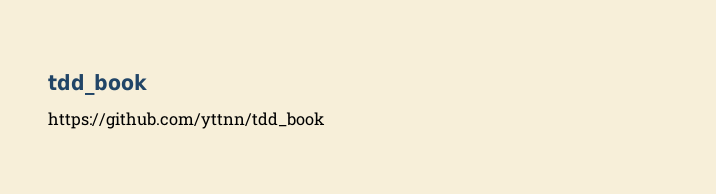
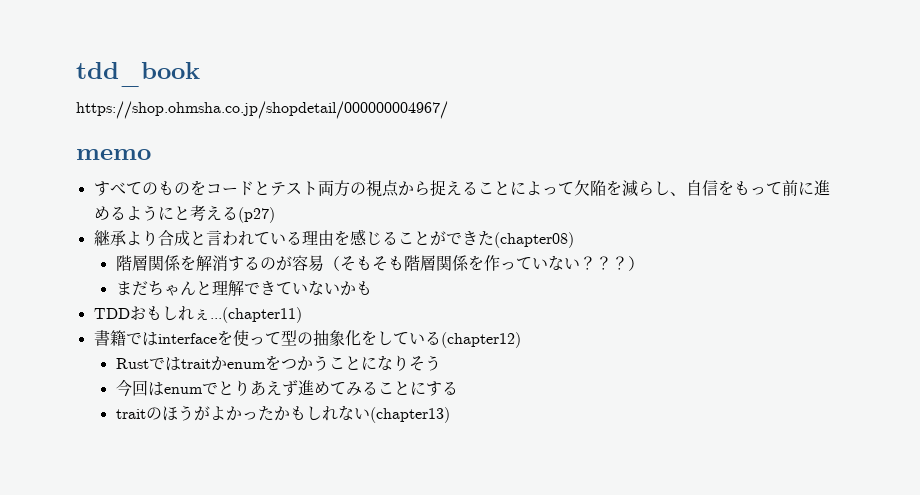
- https://github.com/yttnn/tdd_book
+ https://shop.ohmsha.co.jp/shopdetail/000000004967/
+ memo
+ すべてのものをコードとテスト両方の視点から捉えることによって欠陥を減らし、自信をもって前に進めるようにと考える(p27)
+ 継承より合成と言われている理由を感じることができた(chapter08)
+ 階層関係を解消するのが容易（そもそも階層関係を作っていない？？？）
+ まだちゃんと理解できていないかも
+ TDDおもしれぇ...(chapter11)
+ 書籍ではinterfaceを使って型の抽象化をしている(chapter12)
+ Rustではtraitかenumをつかうことになりそう
+ 今回はenumでとりあえず進めてみることにする
+ traitのほうがよかったかもしれない(chapter13)

